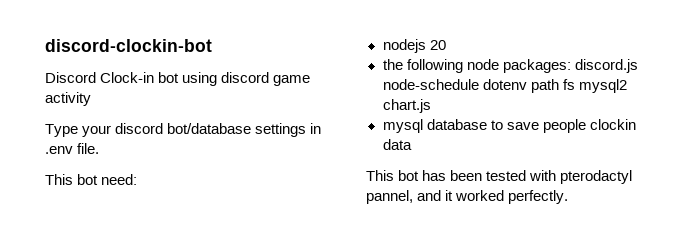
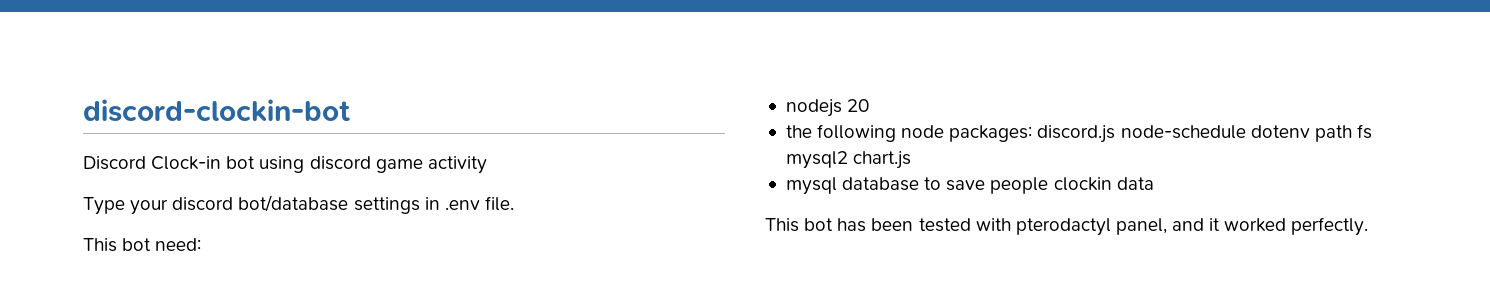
- This bot has been tested with pterodactyl pannel, and it worked perfectly.
+ This bot has been tested with pterodactyl panel, and it worked perfectly.

